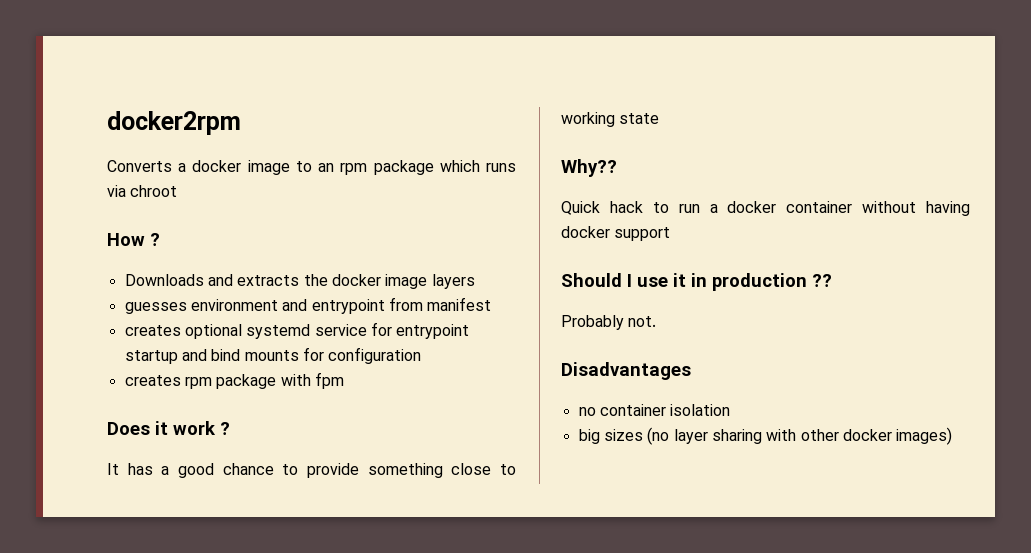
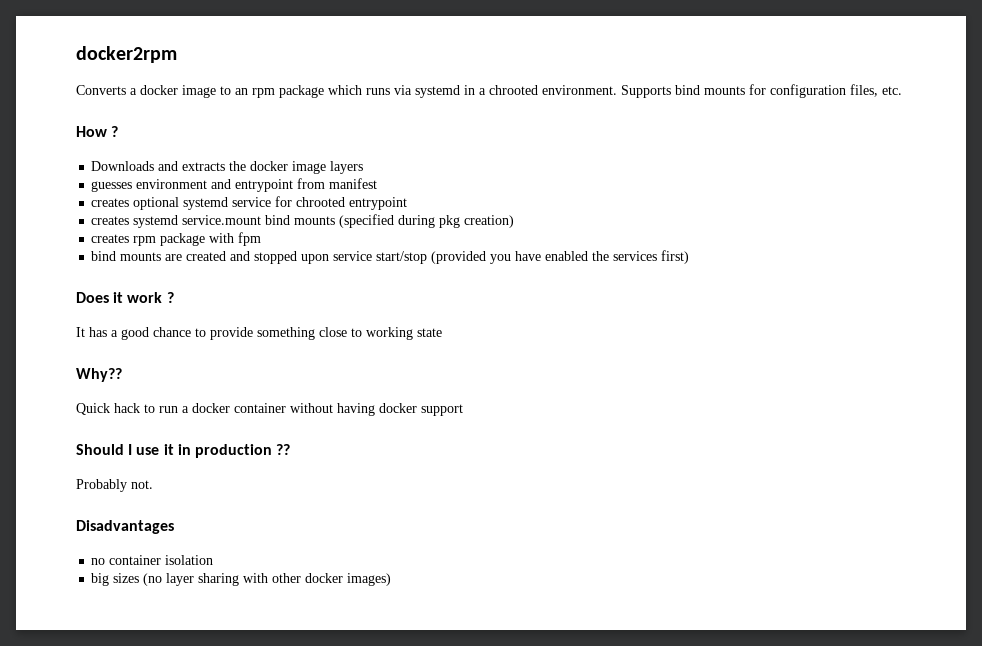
- Converts a docker image to an rpm package which runs via chroot
+ Converts a docker image to an rpm package which runs via systemd in a chrooted environment. Supports bind mounts for configuration files, etc.
- creates optional systemd service for entrypoint startup and bind mounts for configuration
+ creates optional systemd service for chrooted entrypoint
+ creates systemd service.mount bind mounts (specified during pkg creation)
+ bind mounts are created and stopped upon service start/stop (provided you have enabled the services first)

